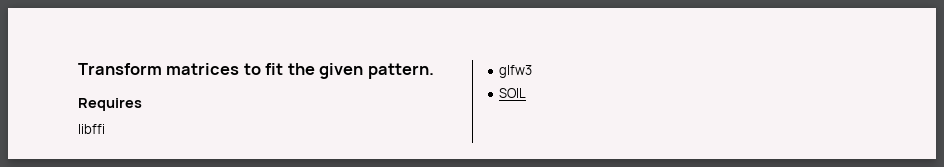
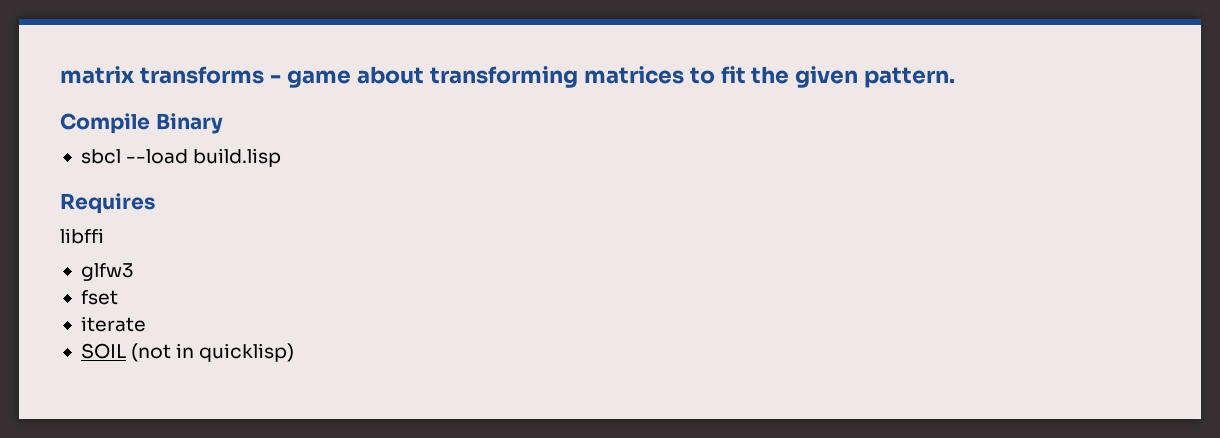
- Transform matrices to fit the given pattern.
+ matrix transforms - game about transforming matrices to fit the given pattern.
+ Compile Binary
+ sbcl --load build.lisp
+ fset
+ iterate
- SOIL
+ SOIL (not in quicklisp)

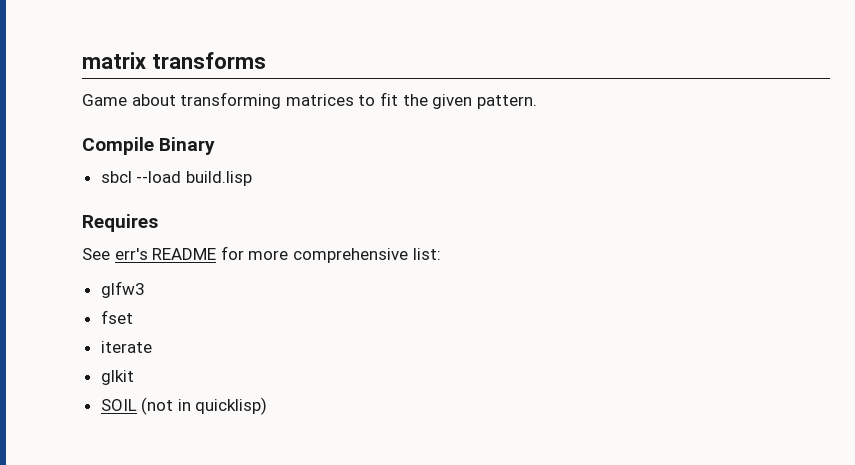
- matrix transforms - game about transforming matrices to fit the given pattern.
+ matrix transforms
+ Game about transforming matrices to fit the given pattern.
- libffi
+ See err's README for more comprehensive list:
+ glkit

